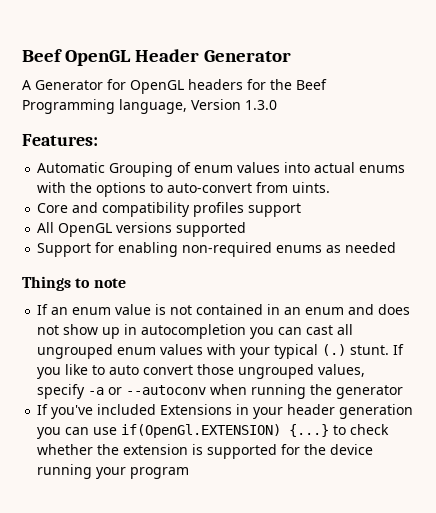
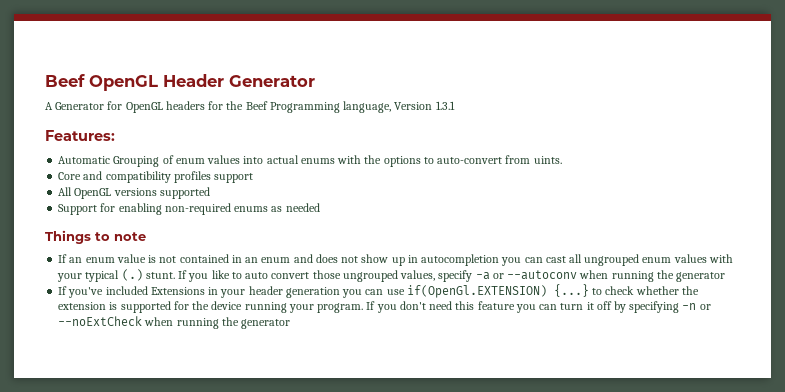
- A Generator for OpenGL headers for the Beef Programming language, Version 1.3.0
+ A Generator for OpenGL headers for the Beef Programming language, Version 1.3.1
- If you've included Extensions in your header generation you can use if(OpenGl.EXTENSION) {...} to check whether the extension is supported for the device running your program
+ If you've included Extensions in your header generation you can use if(OpenGl.EXTENSION) {...} to check whether the extension is supported for the device running your program. If you don't need this feature you can turn it off by specifying -n or --noExtCheck when running the generator

